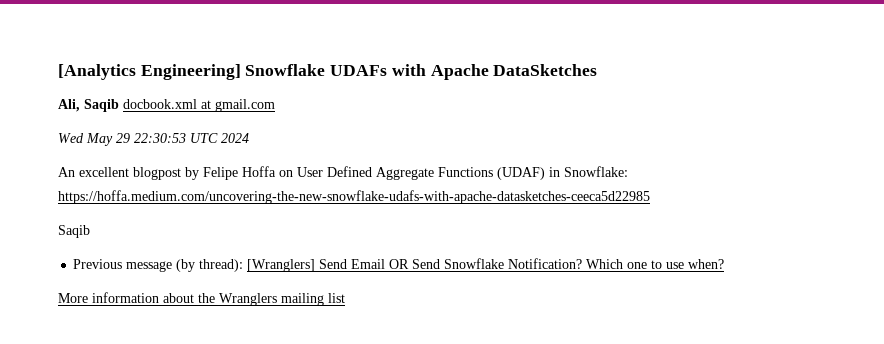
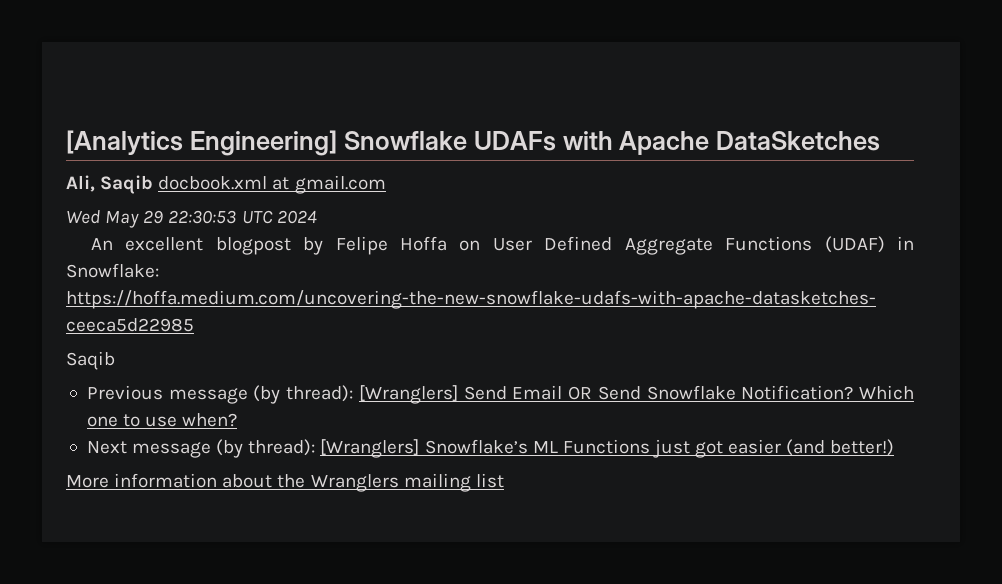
+ Next message (by thread): [Wranglers] Snowflake’s ML Functions just got easier (and better!)

